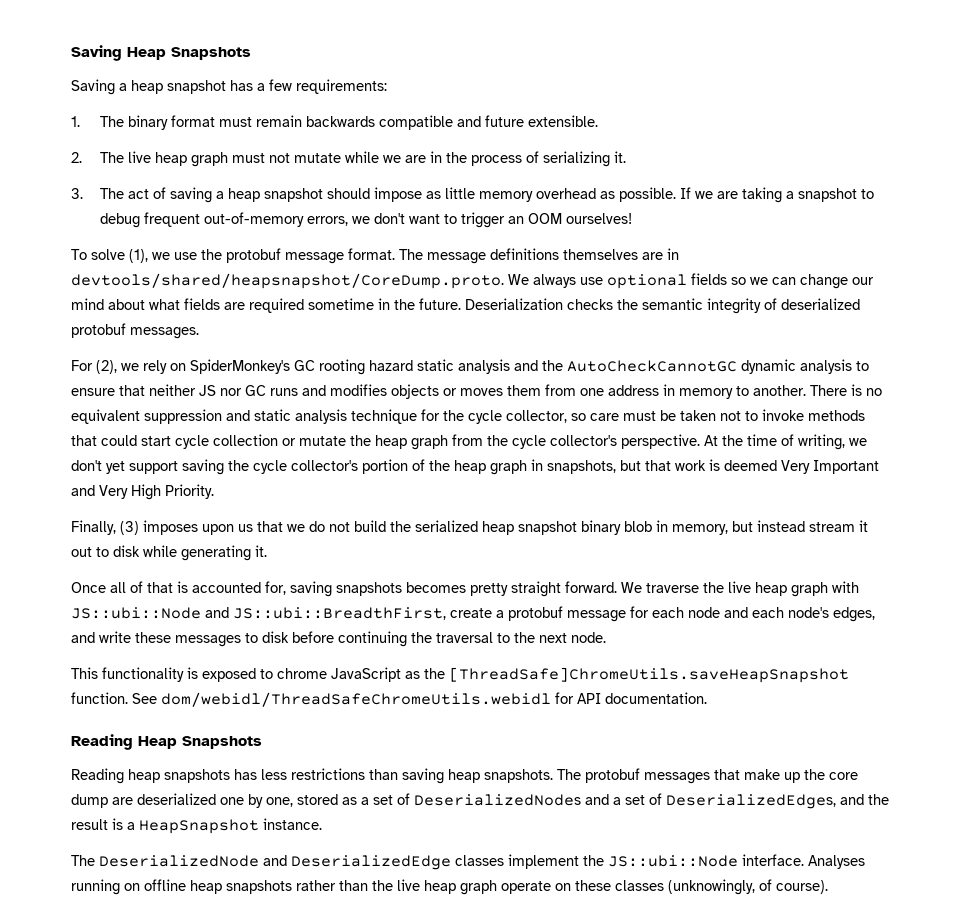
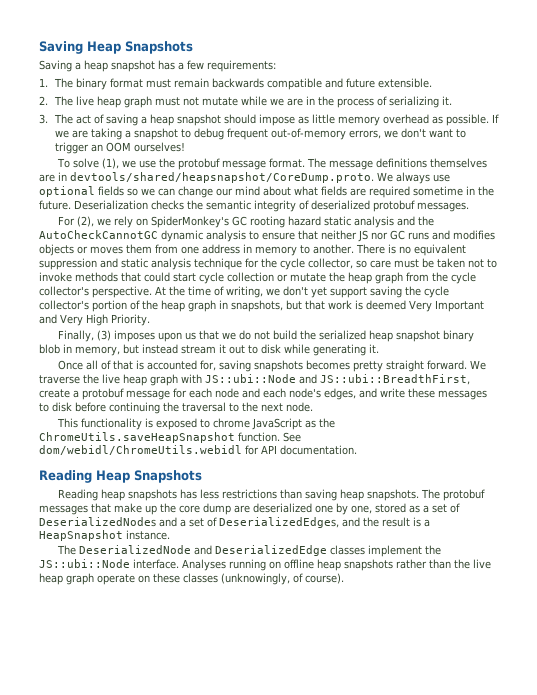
- This functionality is exposed to chrome JavaScript as the [ThreadSafe]ChromeUtils.saveHeapSnapshot function.
+ This functionality is exposed to chrome JavaScript as the ChromeUtils.saveHeapSnapshot function.
- See dom/webidl/ThreadSafeChromeUtils.webidl for API documentation.
+ See dom/webidl/ChromeUtils.webidl for API documentation.

